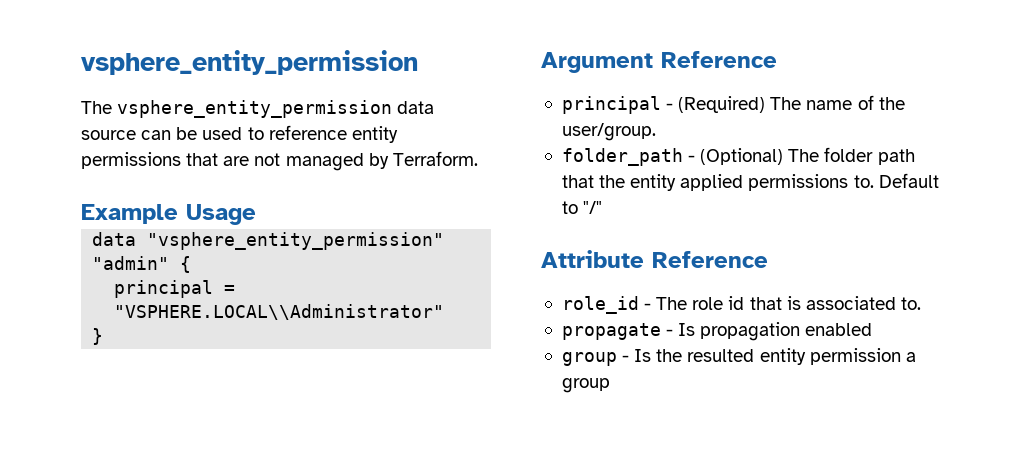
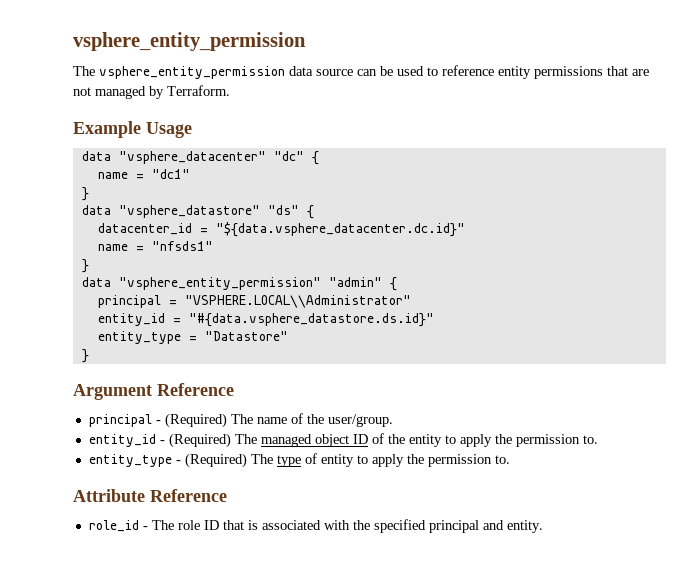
+ data "vsphere_datacenter" "dc" {
+ name = "dc1"
+ }
+ data "vsphere_datastore" "ds" {
+ datacenter_id = "${data.vsphere_datacenter.dc.id}"
+ name = "nfsds1"
+ }
+ entity_id = "#{data.vsphere_datastore.ds.id}"
+ entity_type = "Datastore"
- folder_path - (Optional) The folder path that the entity applied permissions to. Default to "/"
+ entity_id - (Required) The managed object ID of the entity to apply the permission to.
+ entity_type - (Required) The type of entity to apply the permission to.
- role_id - The role id that is associated to.
- propagate - Is propagation enabled
- group - Is the resulted entity permission a group
+ role_id - The role ID that is associated with the specified principal and entity.

